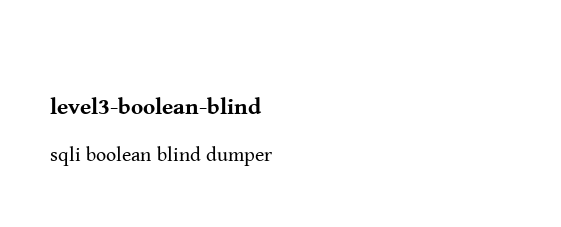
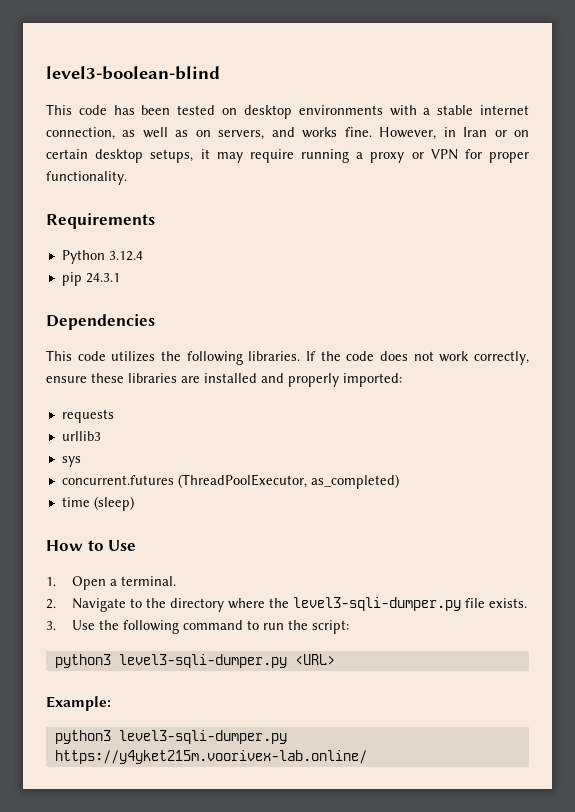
- sqli boolean blind dumper
+ This code has been tested on desktop environments with a stable internet connection, as well as on servers, and works fine. However, in Iran or on certain desktop setups, it may require running a proxy or VPN for proper functionality.
+ Requirements
+ Python 3.12.4
+ pip 24.3.1
+ Dependencies
+ This code utilizes the following libraries. If the code does not work correctly, ensure these libraries are installed and properly imported:
+ requests
+ urllib3
+ sys
+ concurrent.futures (ThreadPoolExecutor, as_completed)
+ time (sleep)
+ How to Use
+ 1. Open a terminal.
+ 2. Navigate to the directory where the level3-sqli-dumper.py file exists.
+ 3. Use the following command to run the script:
+ python3 level3-sqli-dumper.py <URL>
+ Example:
+ python3 level3-sqli-dumper.py https://y4yket215m.voorivex-lab.online/

